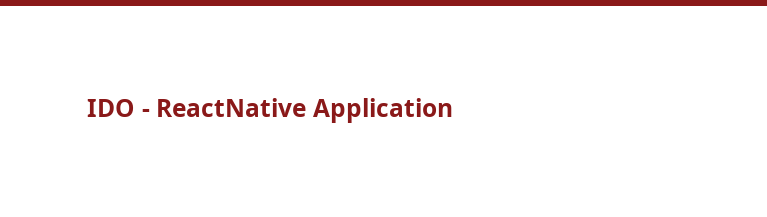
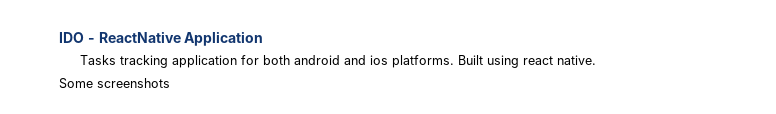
+ Tasks tracking application for both android and ios platforms. Built using react native.
+ Some screenshots

